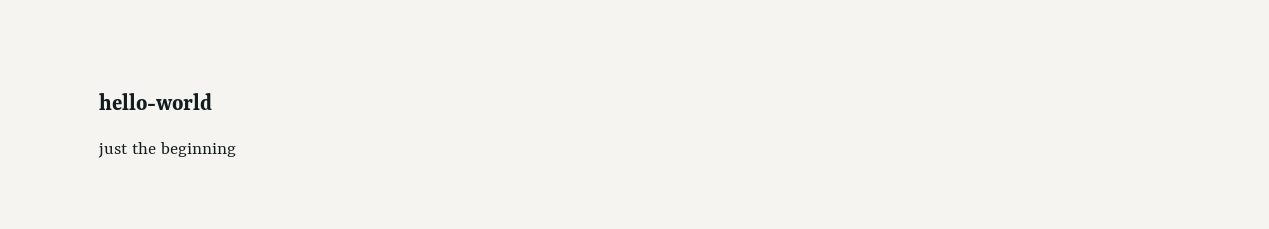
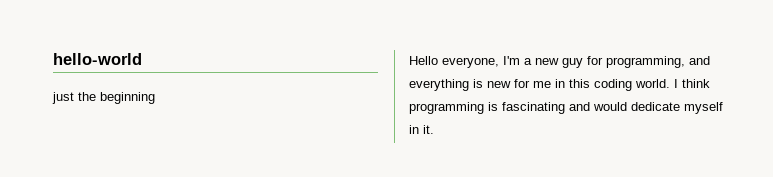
+ Hello everyone, I'm a new guy for programming, and everything is new for me in this coding world. I think programming is fascinating and would dedicate myself in it.

